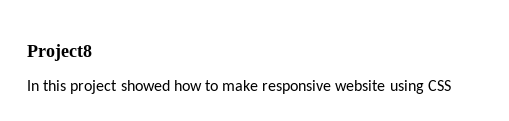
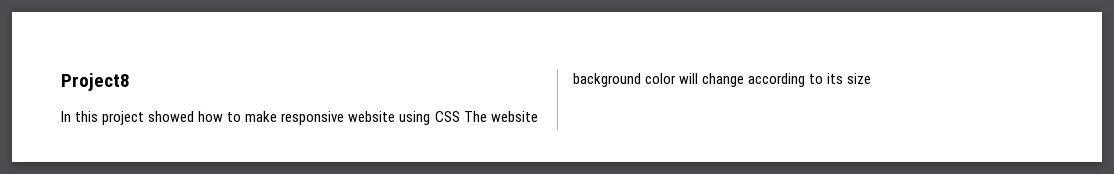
- In this project showed how to make responsive website using CSS
+ In this project showed how to make responsive website using CSS The website background color will change according to its size

